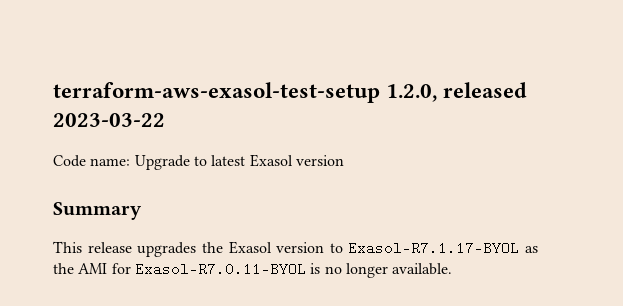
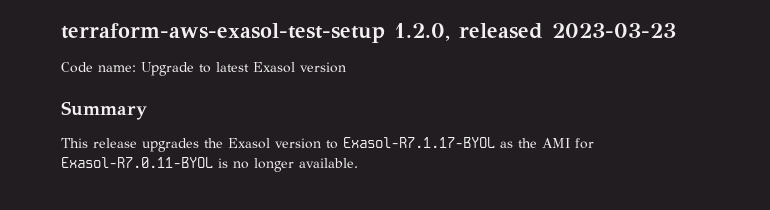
- terraform-aws-exasol-test-setup 1.2.0, released 2023-03-22
+ terraform-aws-exasol-test-setup 1.2.0, released 2023-03-23

